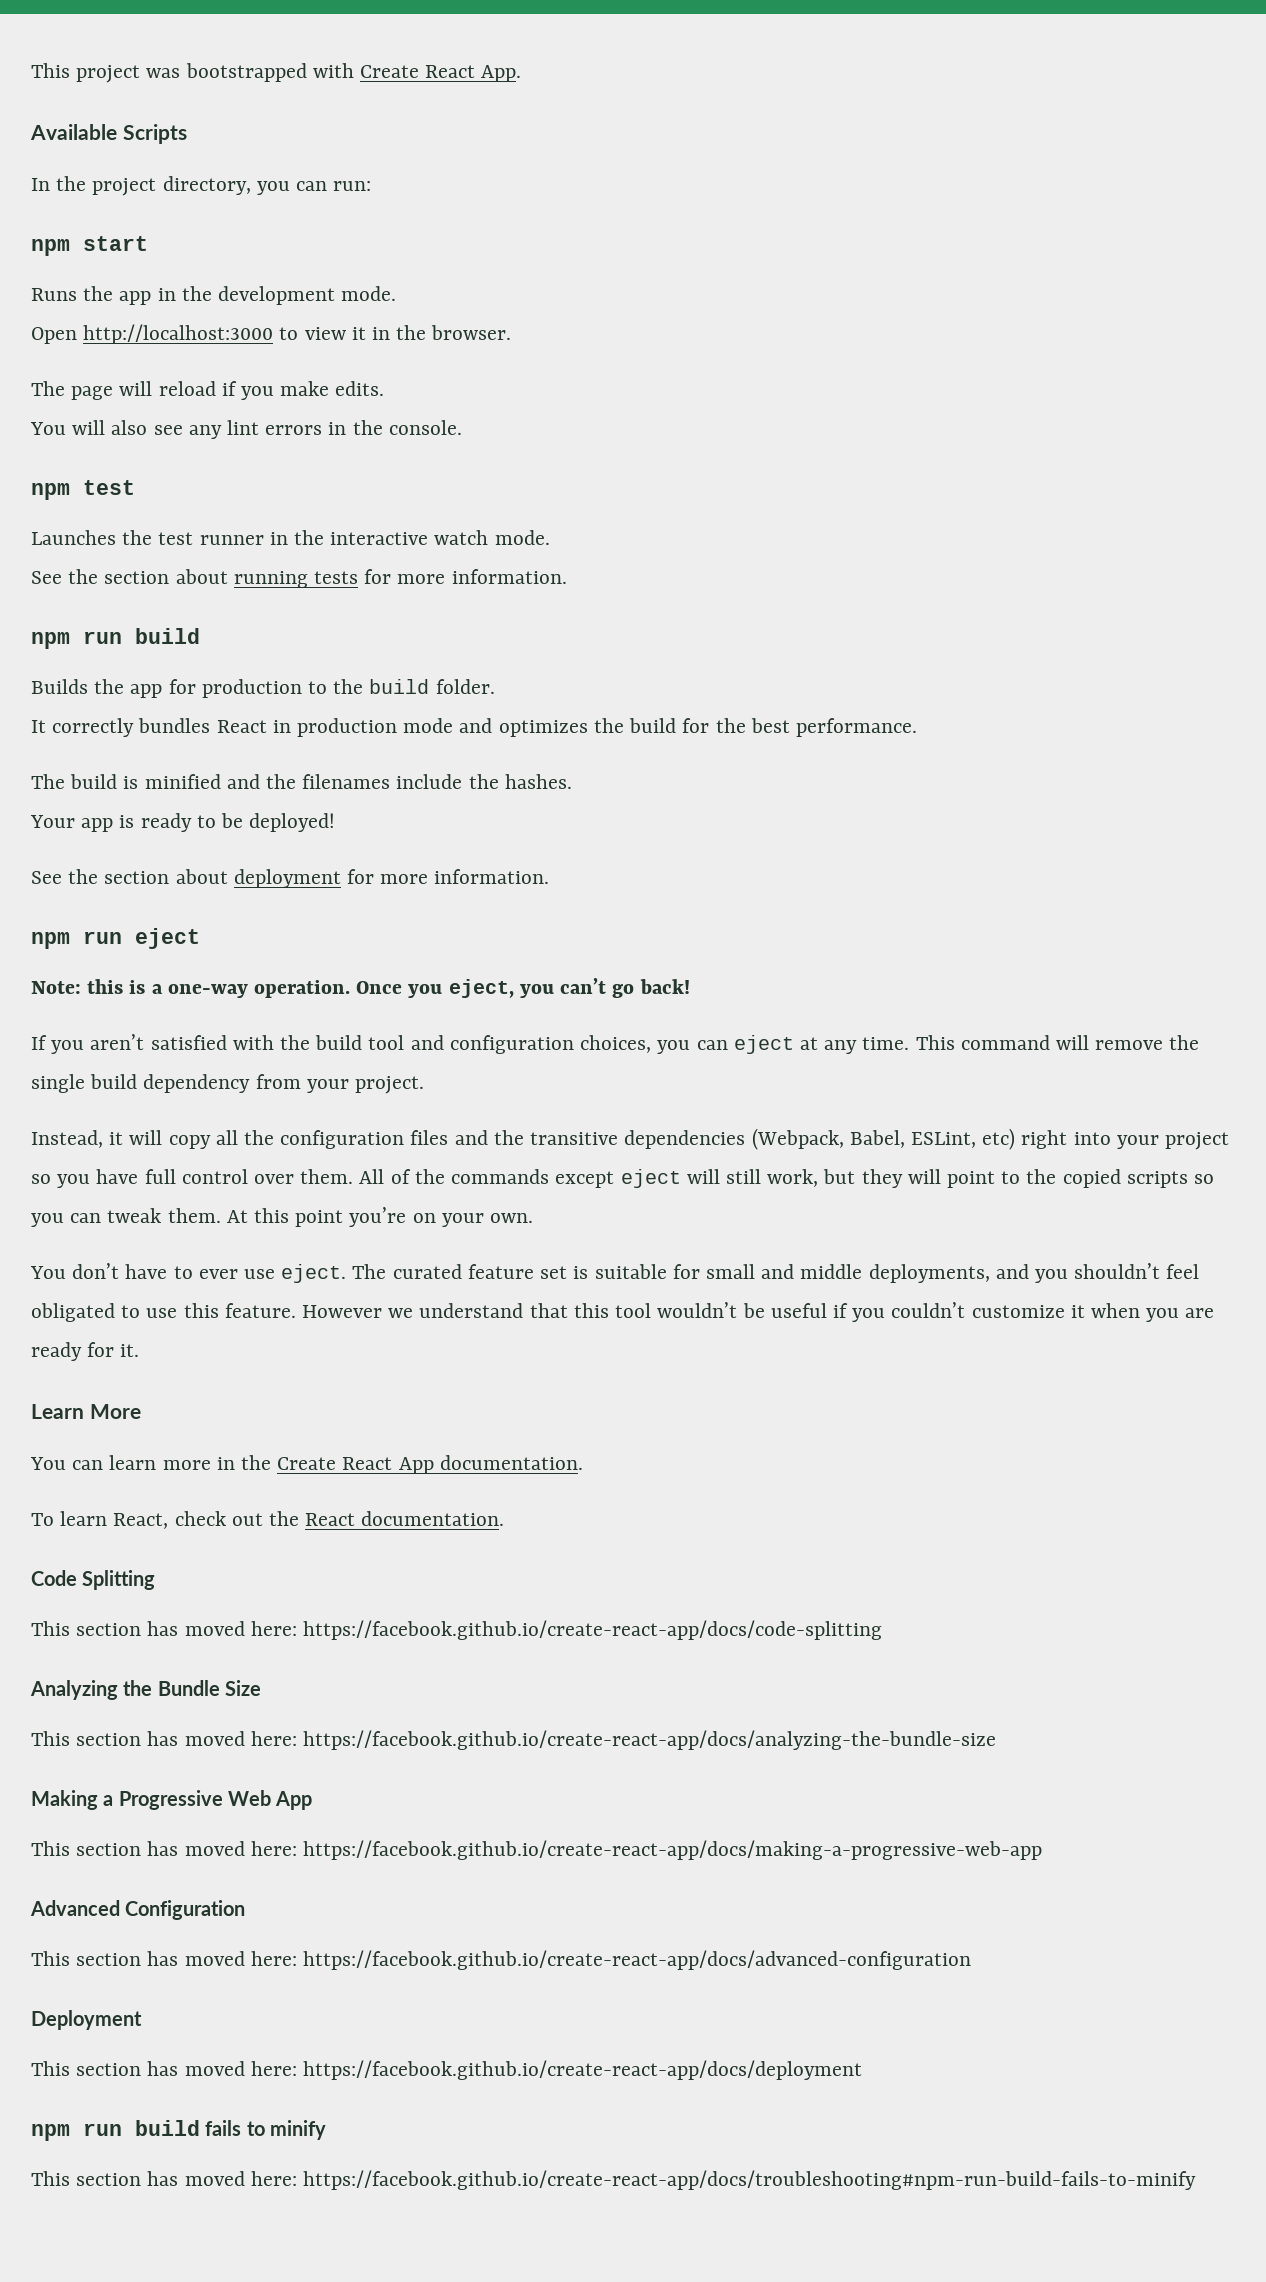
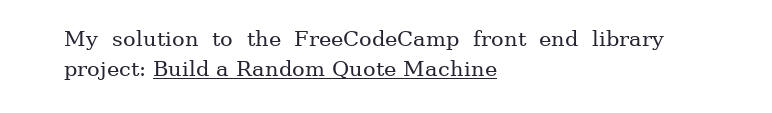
- This project was bootstrapped with Create React App.
- Available Scripts
- In the project directory, you can run:
- npm start
- Runs the app in the development mode.
- Open http://localhost:3000 to view it in the browser.
- The page will reload if you make edits.
- You will also see any lint errors in the console.
- npm test
- Launches the test runner in the interactive watch mode.
- See the section about running tests for more information.
- npm run build
- Builds the app for production to the build folder.
- It correctly bundles React in production mode and optimizes the build for the best performance.
- The build is minified and the filenames include the hashes.
- Your app is ready to be deployed!
- See the section about deployment for more information.
- npm run eject
- Note: this is a one-way operation. Once you eject, you can’t go back!
- If you aren’t satisfied with the build tool and configuration choices, you can eject at any time. This command will remove the single build dependency from your project.
- Instead, it will copy all the configuration files and the transitive dependencies (Webpack, Babel, ESLint, etc) right into your project so you have full control over them. All of the commands except eject will still work, but they will point to the copied scripts so you can tweak them. At this point you’re on your own.
- You don’t have to ever use eject. The curated feature set is suitable for small and middle deployments, and you shouldn’t feel obligated to use this feature. However we understand that this tool wouldn’t be useful if you couldn’t customize it when you are ready for it.
- Learn More
- You can learn more in the Create React App documentation.
- To learn React, check out the React documentation.
- Code Splitting
- This section has moved here: https://facebook.github.io/create-react-app/docs/code-splitting
- Analyzing the Bundle Size
- This section has moved here: https://facebook.github.io/create-react-app/docs/analyzing-the-bundle-size
- Making a Progressive Web App
- This section has moved here: https://facebook.github.io/create-react-app/docs/making-a-progressive-web-app
- Advanced Configuration
- This section has moved here: https://facebook.github.io/create-react-app/docs/advanced-configuration
- Deployment
- This section has moved here: https://facebook.github.io/create-react-app/docs/deployment
- npm run build fails to minify
- This section has moved here: https://facebook.github.io/create-react-app/docs/troubleshooting#npm-run-build-fails-to-minify
+ My solution to the FreeCodeCamp front end library project: Build a Random Quote Machine

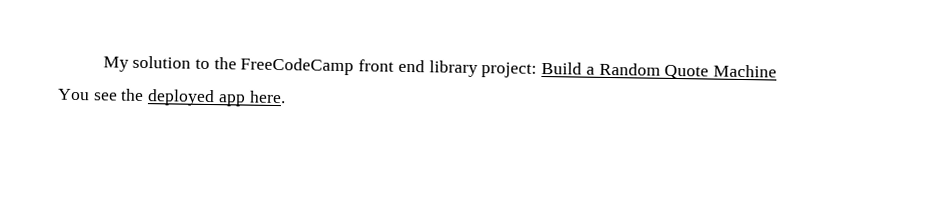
+ You see the deployed app here.

